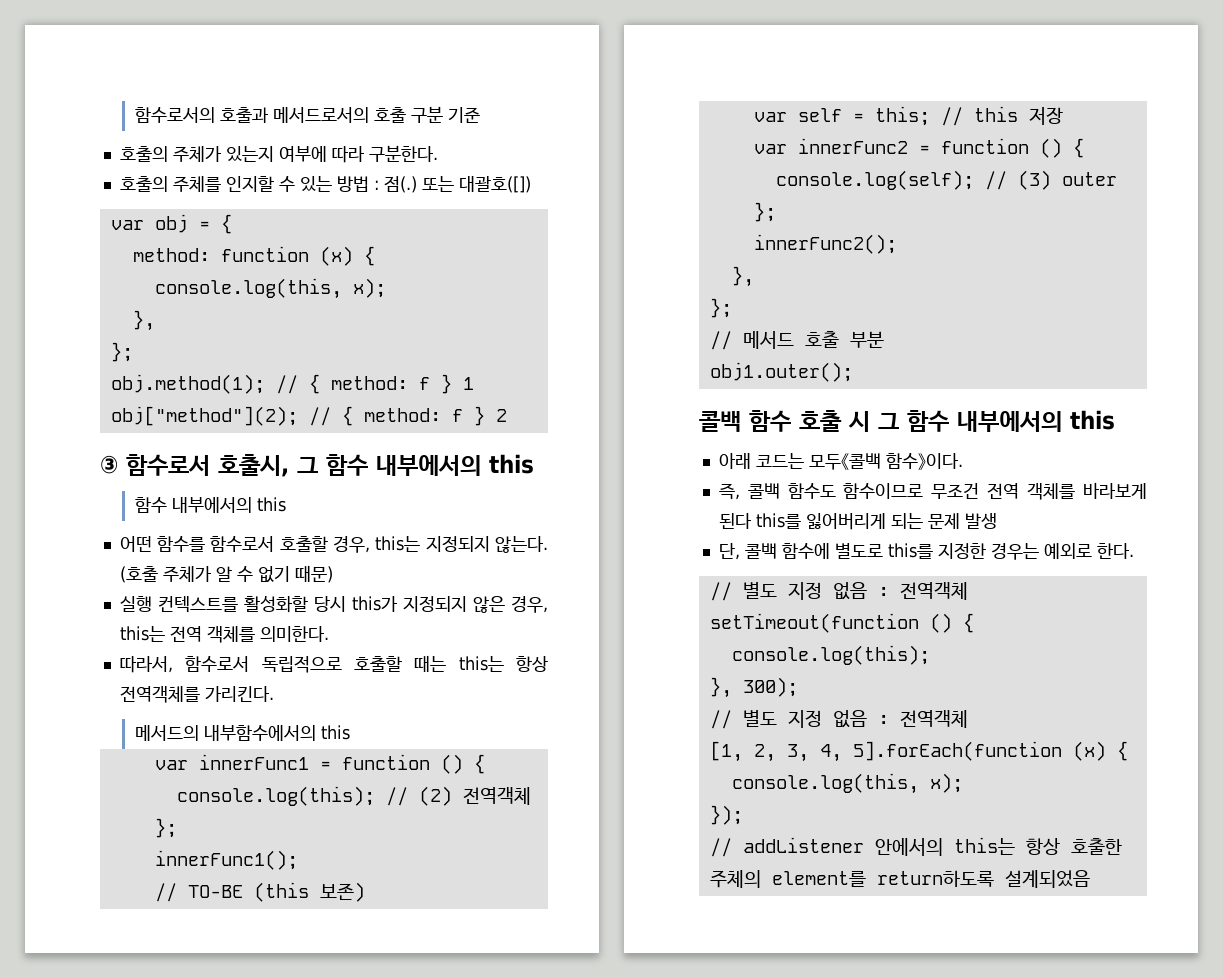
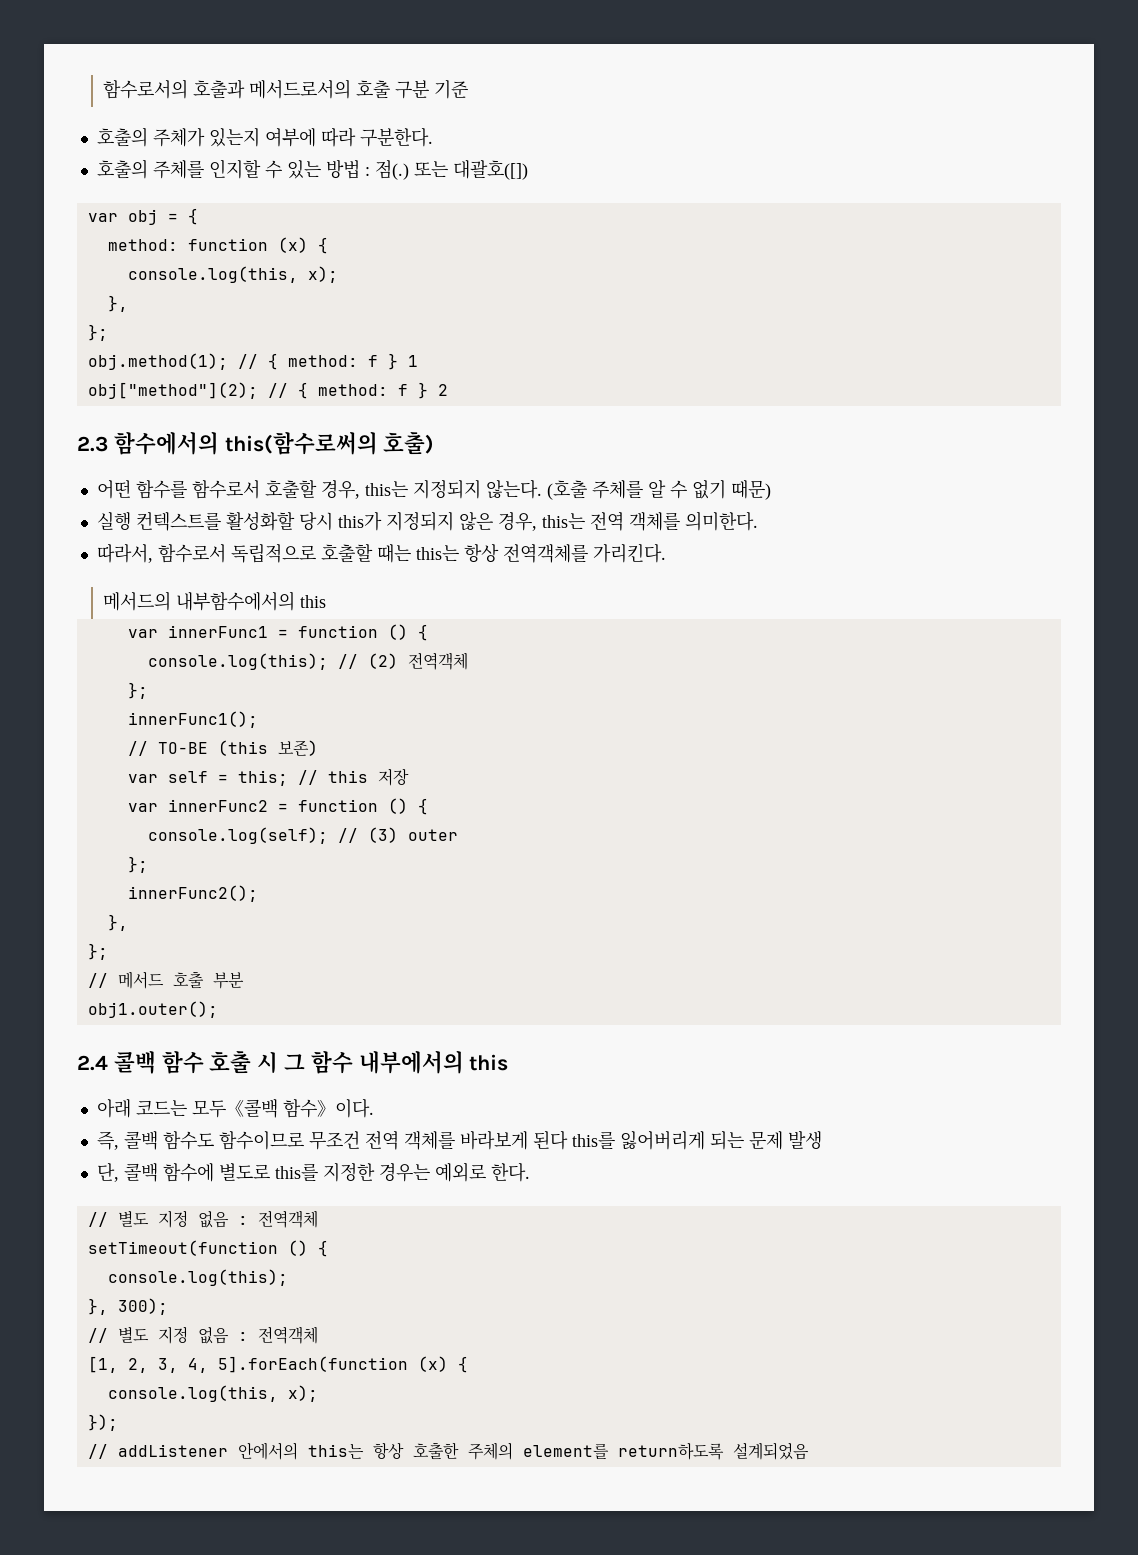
- ③ 함수로서 호출시, 그 함수 내부에서의 this
- 함수 내부에서의 this
+ 2.3 함수에서의 this(함수로써의 호출)
- (호출 주체가 알 수 없기 때문)
+ (호출 주체를 알 수 없기 때문)
- 콜백 함수 호출 시 그 함수 내부에서의 this
+ 2.4 콜백 함수 호출 시 그 함수 내부에서의 this

